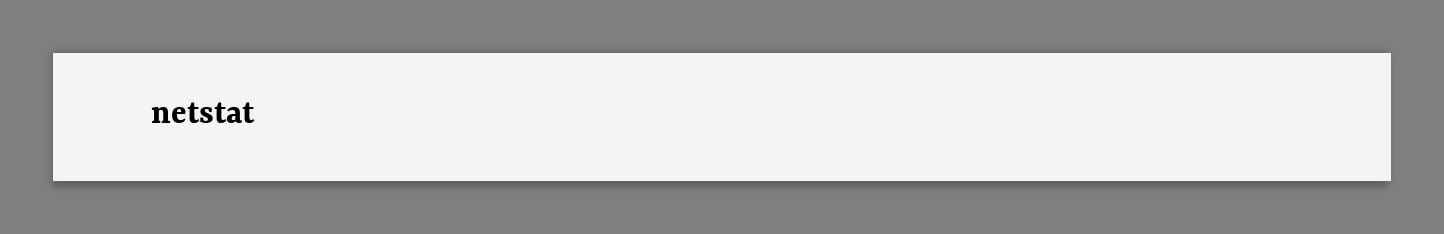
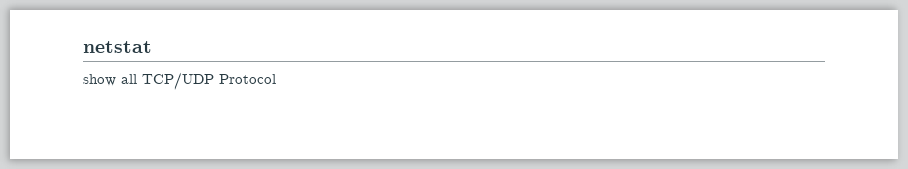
+ show all TCP/UDP Protocol

